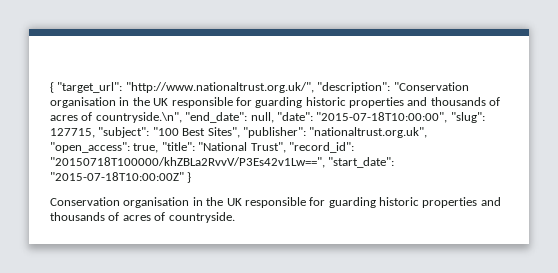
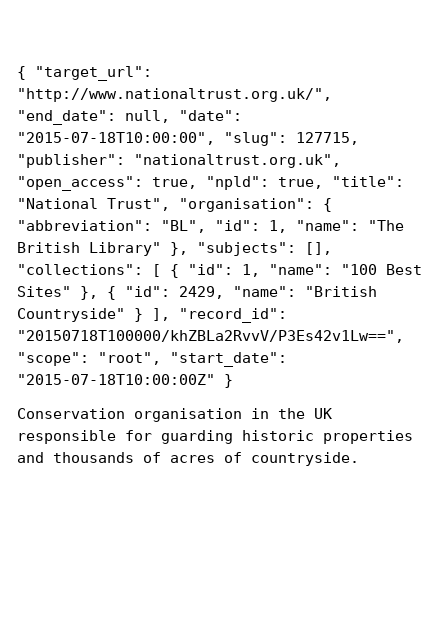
- { "target_url": "http://www.nationaltrust.org.uk/", "description": "Conservation organisation in the UK responsible for guarding historic properties and thousands of acres of countryside.\n", "end_date": null, "date": "2015-07-18T10:00:00", "slug": 127715, "subject": "100 Best Sites", "publisher": "nationaltrust.org.uk", "open_access": true, "title": "National Trust", "record_id": "20150718T100000/khZBLa2RvvV/P3Es42v1Lw==", "start_date": "2015-07-18T10:00:00Z" }
+ { "target_url": "http://www.nationaltrust.org.uk/", "end_date": null, "date": "2015-07-18T10:00:00", "slug": 127715, "publisher": "nationaltrust.org.uk", "open_access": true, "npld": true, "title": "National Trust", "organisation": { "abbreviation": "BL", "id": 1, "name": "The British Library" }, "subjects": [], "collections": [ { "id": 1, "name": "100 Best Sites" }, { "id": 2429, "name": "British Countryside" } ], "record_id": "20150718T100000/khZBLa2RvvV/P3Es42v1Lw==", "scope": "root", "start_date": "2015-07-18T10:00:00Z" }

